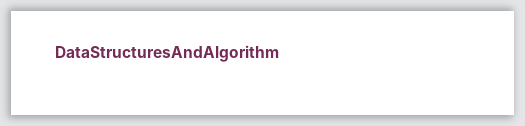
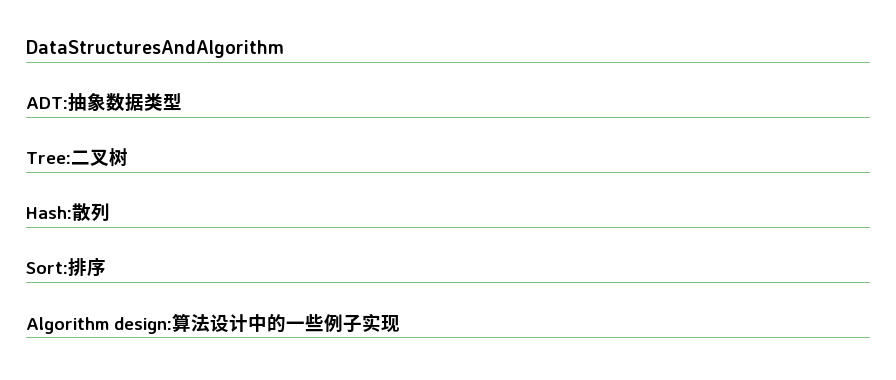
+ ADT:抽象数据类型
+ Tree:二叉树
+ Hash:散列
+ Sort:排序
+ Algorithm design:算法设计中的一些例子实现

